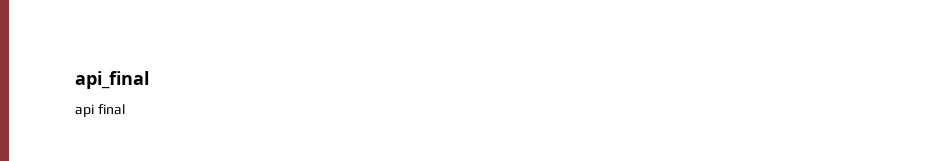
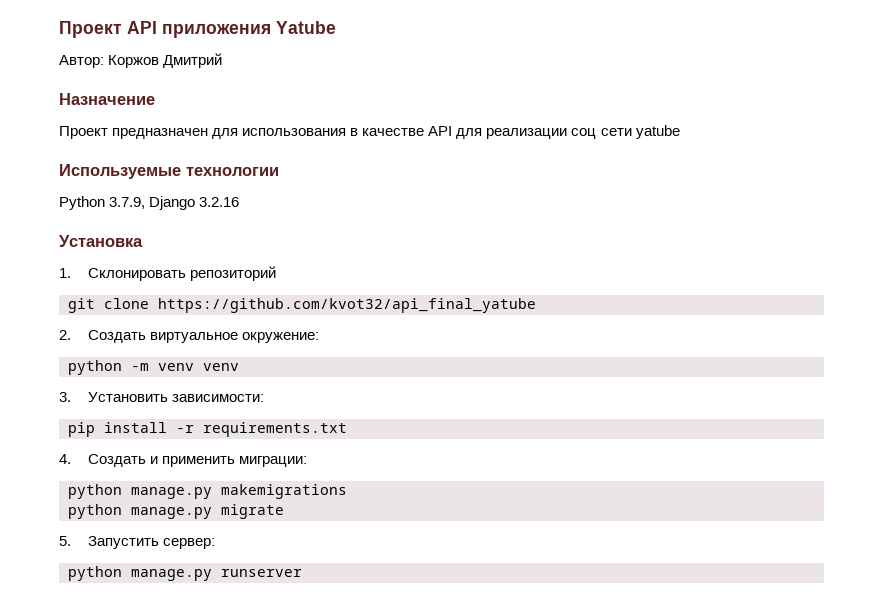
- api_final
- api final
+ Проект API приложения Yatube
+ Автор: Коржов Дмитрий
+ Назначение
+ Проект предназначен для использования в качестве API для реализации соц сети yatube
+ Используемые технологии
+ Python 3.7.9, Django 3.2.16
+ Установка
+ 1. Склонировать репозиторий
+ git clone https://github.com/kvot32/api_final_yatube
+ 2. Создать виртуальное окружение:
+ python -m venv venv
+ 3. Установить зависимости:
+ pip install -r requirements.txt
+ 4. Создать и применить миграции:
+ python manage.py makemigrations
+ python manage.py migrate
+ 5. Запустить сервер:
+ python manage.py runserver

